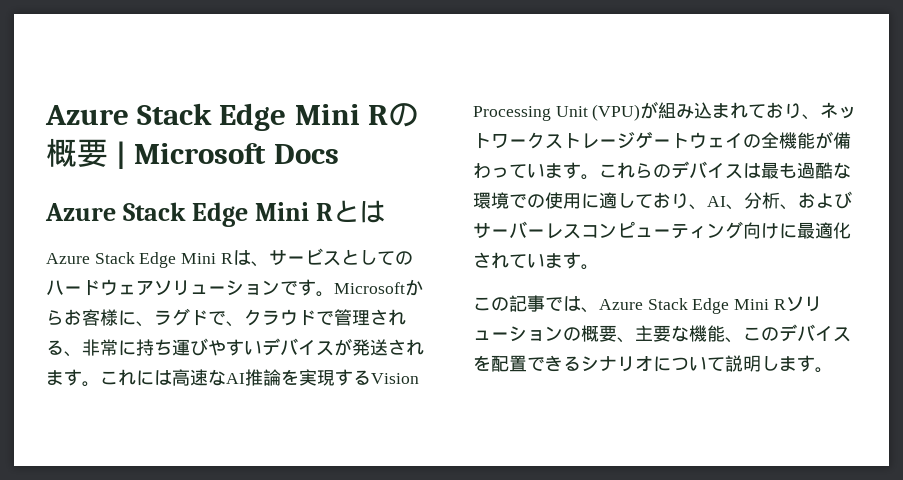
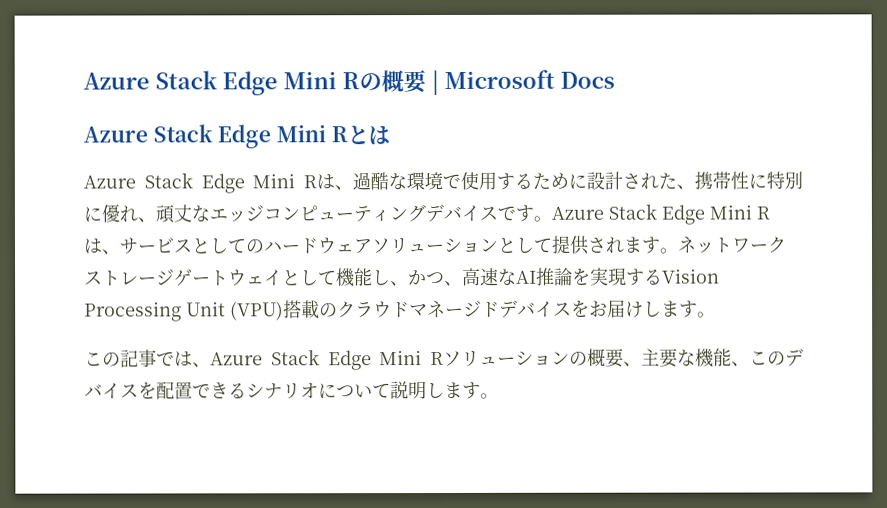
- Azure Stack Edge Mini Rは、サービスとしてのハードウェアソリューションです。Microsoftからお客様に、ラグドで、クラウドで管理される、非常に持ち運びやすいデバイスが発送されます。これには高速なAI推論を実現するVision Processing Unit (VPU)が組み込まれており、ネットワークストレージゲートウェイの全機能が備わっています。これらのデバイスは最も過酷な環境での使用に適しており、AI、分析、およびサーバーレスコンピューティング向けに最適化されています。
+ Azure Stack Edge Mini Rは、過酷な環境で使用するために設計された、携帯性に特別に優れ、頑丈なエッジコンピューティングデバイスです。Azure Stack Edge Mini Rは、サービスとしてのハードウェアソリューションとして提供されます。ネットワークストレージゲートウェイとして機能し、かつ、高速なAI推論を実現するVision Processing Unit (VPU)搭載のクラウドマネージドデバイスをお届けします。

